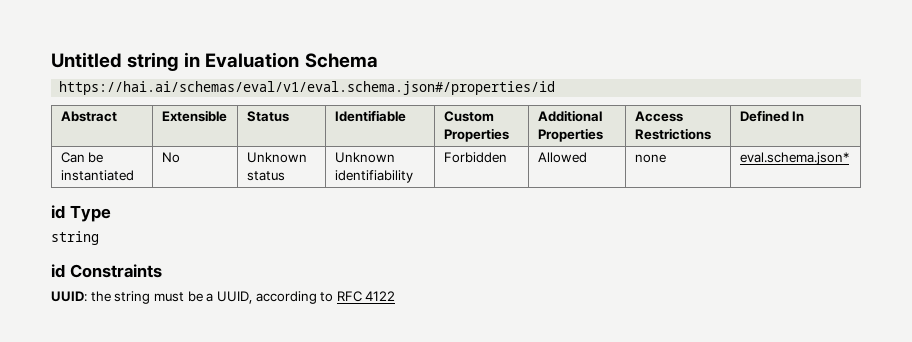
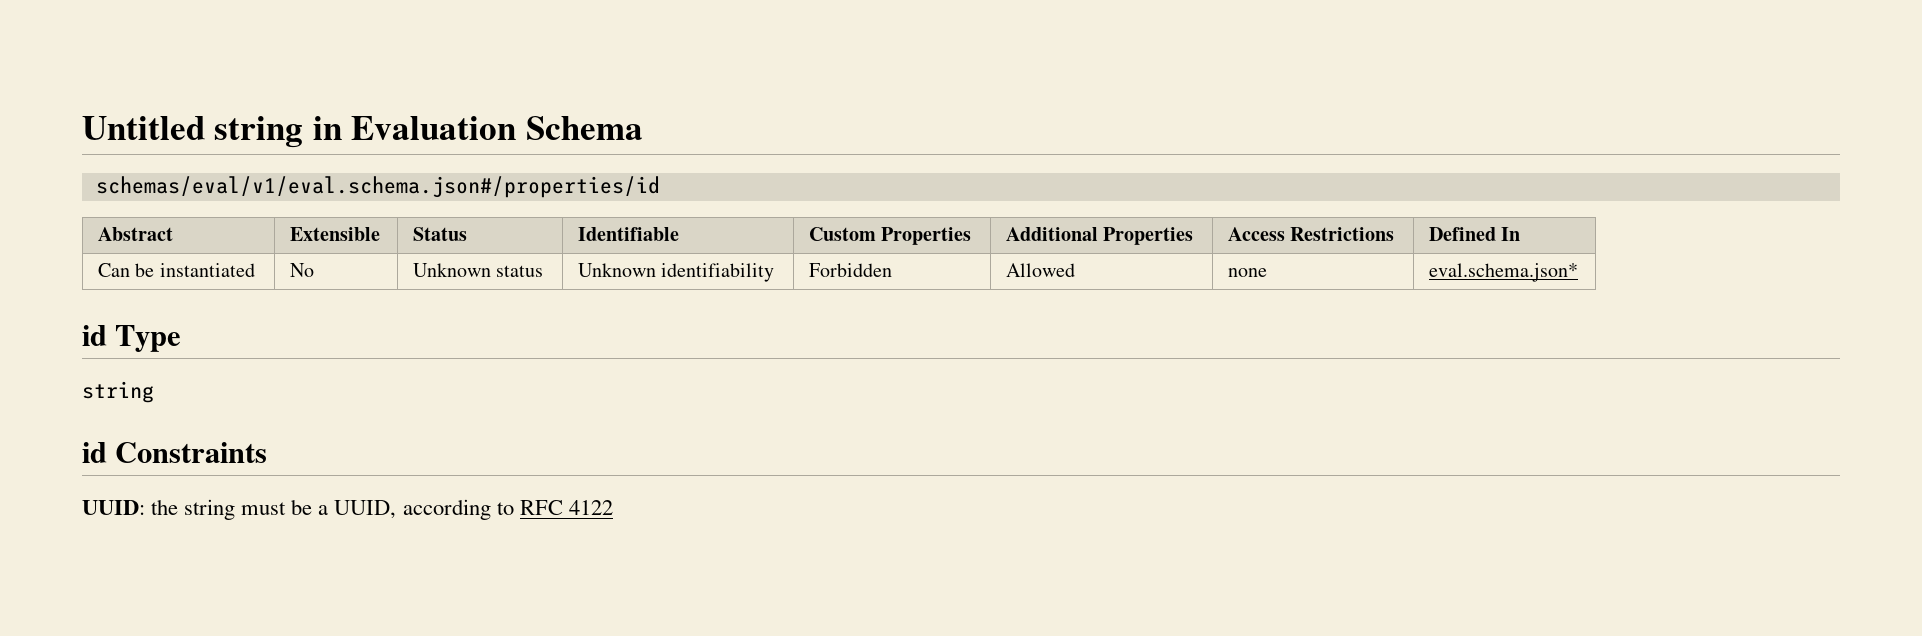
- https://hai.ai/schemas/eval/v1/eval.schema.json#/properties/id
+ schemas/eval/v1/eval.schema.json#/properties/id

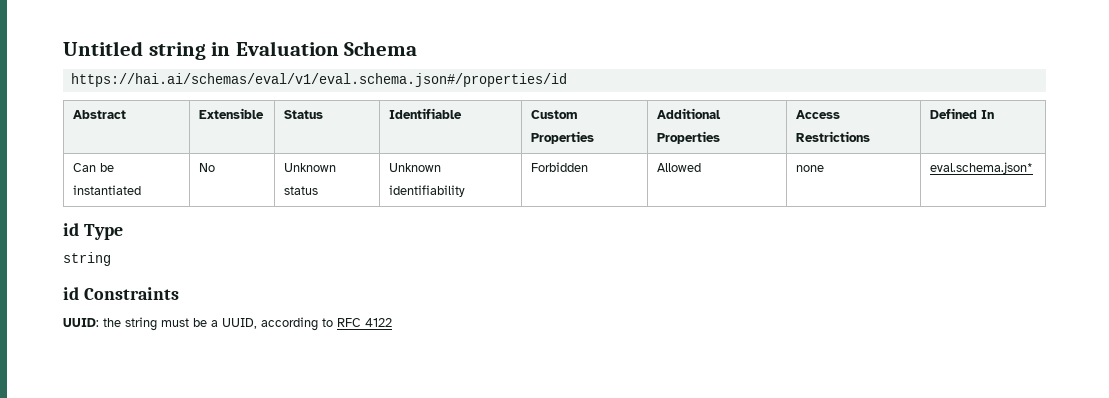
- schemas/eval/v1/eval.schema.json#/properties/id
+ https://hai.ai/schemas/eval/v1/eval.schema.json#/properties/id

